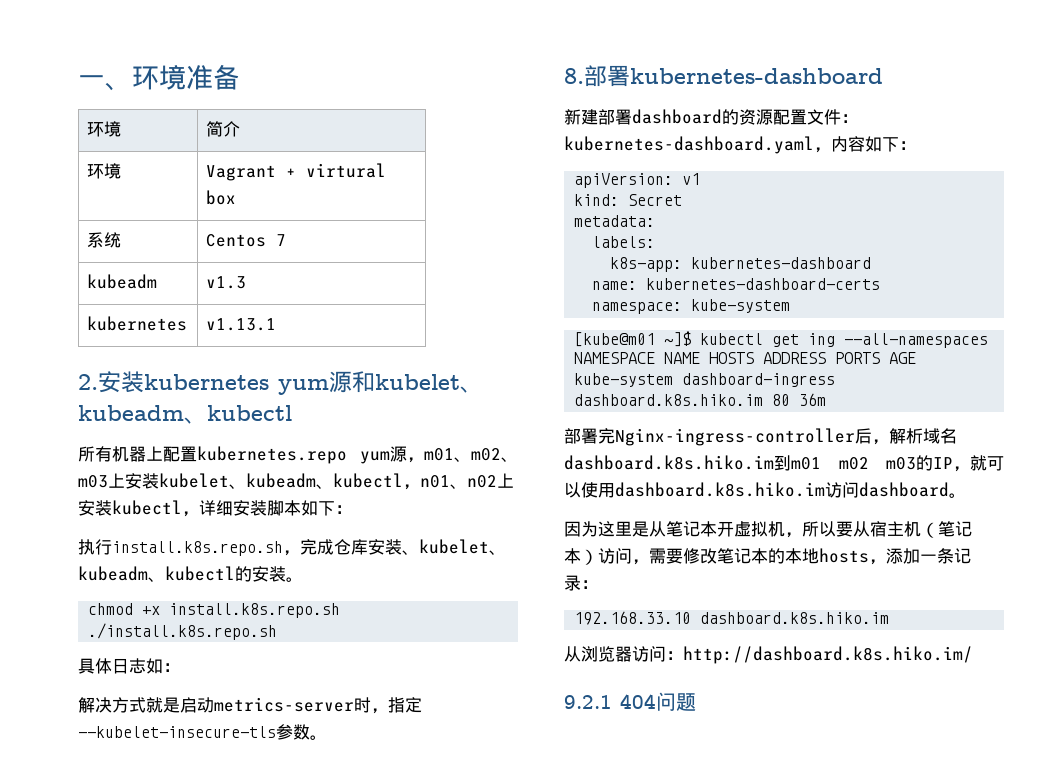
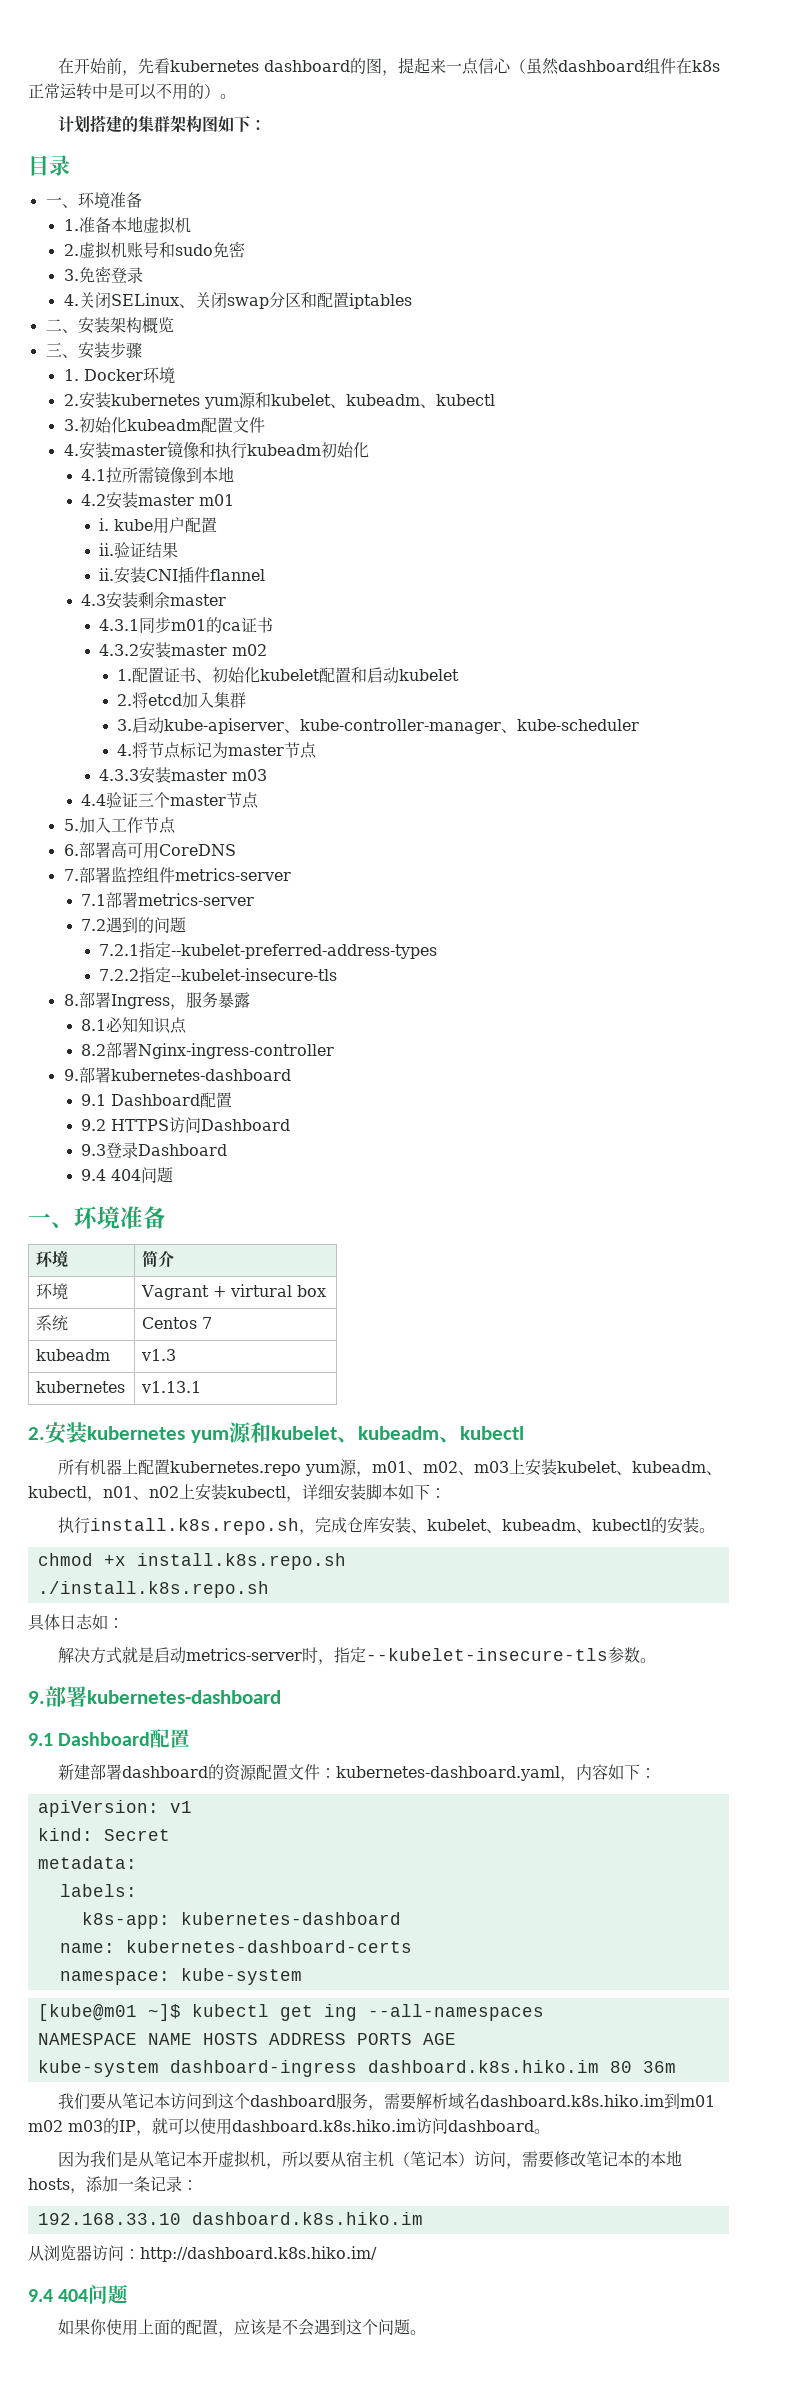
+ 在开始前，先看kubernetes dashboard的图，提起来一点信心（虽然dashboard组件在k8s正常运转中是可以不用的）。
+ 计划搭建的集群架构图如下：
+ 目录
+ 一、环境准备
+ 1.准备本地虚拟机
+ 2.虚拟机账号和sudo免密
+ 3.免密登录
+ 4.关闭SELinux、关闭swap分区和配置iptables
+ 二、安装架构概览
+ 三、安装步骤
+ 1. Docker环境
+ 2.安装kubernetes yum源和kubelet、kubeadm、kubectl
+ 3.初始化kubeadm配置文件
+ 4.安装master镜像和执行kubeadm初始化
+ 4.1拉所需镜像到本地
+ 4.2安装master m01
+ i. kube用户配置
+ ii.验证结果
+ ii.安装CNI插件flannel
+ 4.3安装剩余master
+ 4.3.1同步m01的ca证书
+ 4.3.2安装master m02
+ 1.配置证书、初始化kubelet配置和启动kubelet
+ 2.将etcd加入集群
+ 3.启动kube-apiserver、kube-controller-manager、kube-scheduler
+ 4.将节点标记为master节点
+ 4.3.3安装master m03
+ 4.4验证三个master节点
+ 5.加入工作节点
+ 6.部署高可用CoreDNS
+ 7.部署监控组件metrics-server
+ 7.1部署metrics-server
+ 7.2遇到的问题
+ 7.2.1指定--kubelet-preferred-address-types
+ 7.2.2指定--kubelet-insecure-tls
+ 8.部署Ingress，服务暴露
+ 8.1必知知识点
+ 8.2部署Nginx-ingress-controller
+ 9.部署kubernetes-dashboard
+ 9.1 Dashboard配置
+ 9.2 HTTPS访问Dashboard
+ 9.3登录Dashboard
+ 9.4 404问题
  解决方式就是启动metrics-server时，指定--kubelet-insecure-tls参数。
- 8.部署kubernetes-dashboard
+ 9.部署kubernetes-dashboard
+ 9.1 Dashboard配置
- 部署完Nginx-ingress-controller后，解析域名dashboard.k8s.hiko.im到m01 m02 m03的IP，就可以使用dashboard.k8s.hiko.im访问dashboard。
+ 我们要从笔记本访问到这个dashboard服务，需要解析域名dashboard.k8s.hiko.im到m01 m02 m03的IP，就可以使用dashboard.k8s.hiko.im访问dashboard。
- 因为这里是从笔记本开虚拟机，所以要从宿主机（笔记本）访问，需要修改笔记本的本地hosts，添加一条记录：
+ 因为我们是从笔记本开虚拟机，所以要从宿主机（笔记本）访问，需要修改笔记本的本地hosts，添加一条记录：
  从浏览器访问：http://dashboard.k8s.hiko.im/
- 9.2.1 404问题
+ 9.4 404问题
+ 如果你使用上面的配置，应该是不会遇到这个问题。

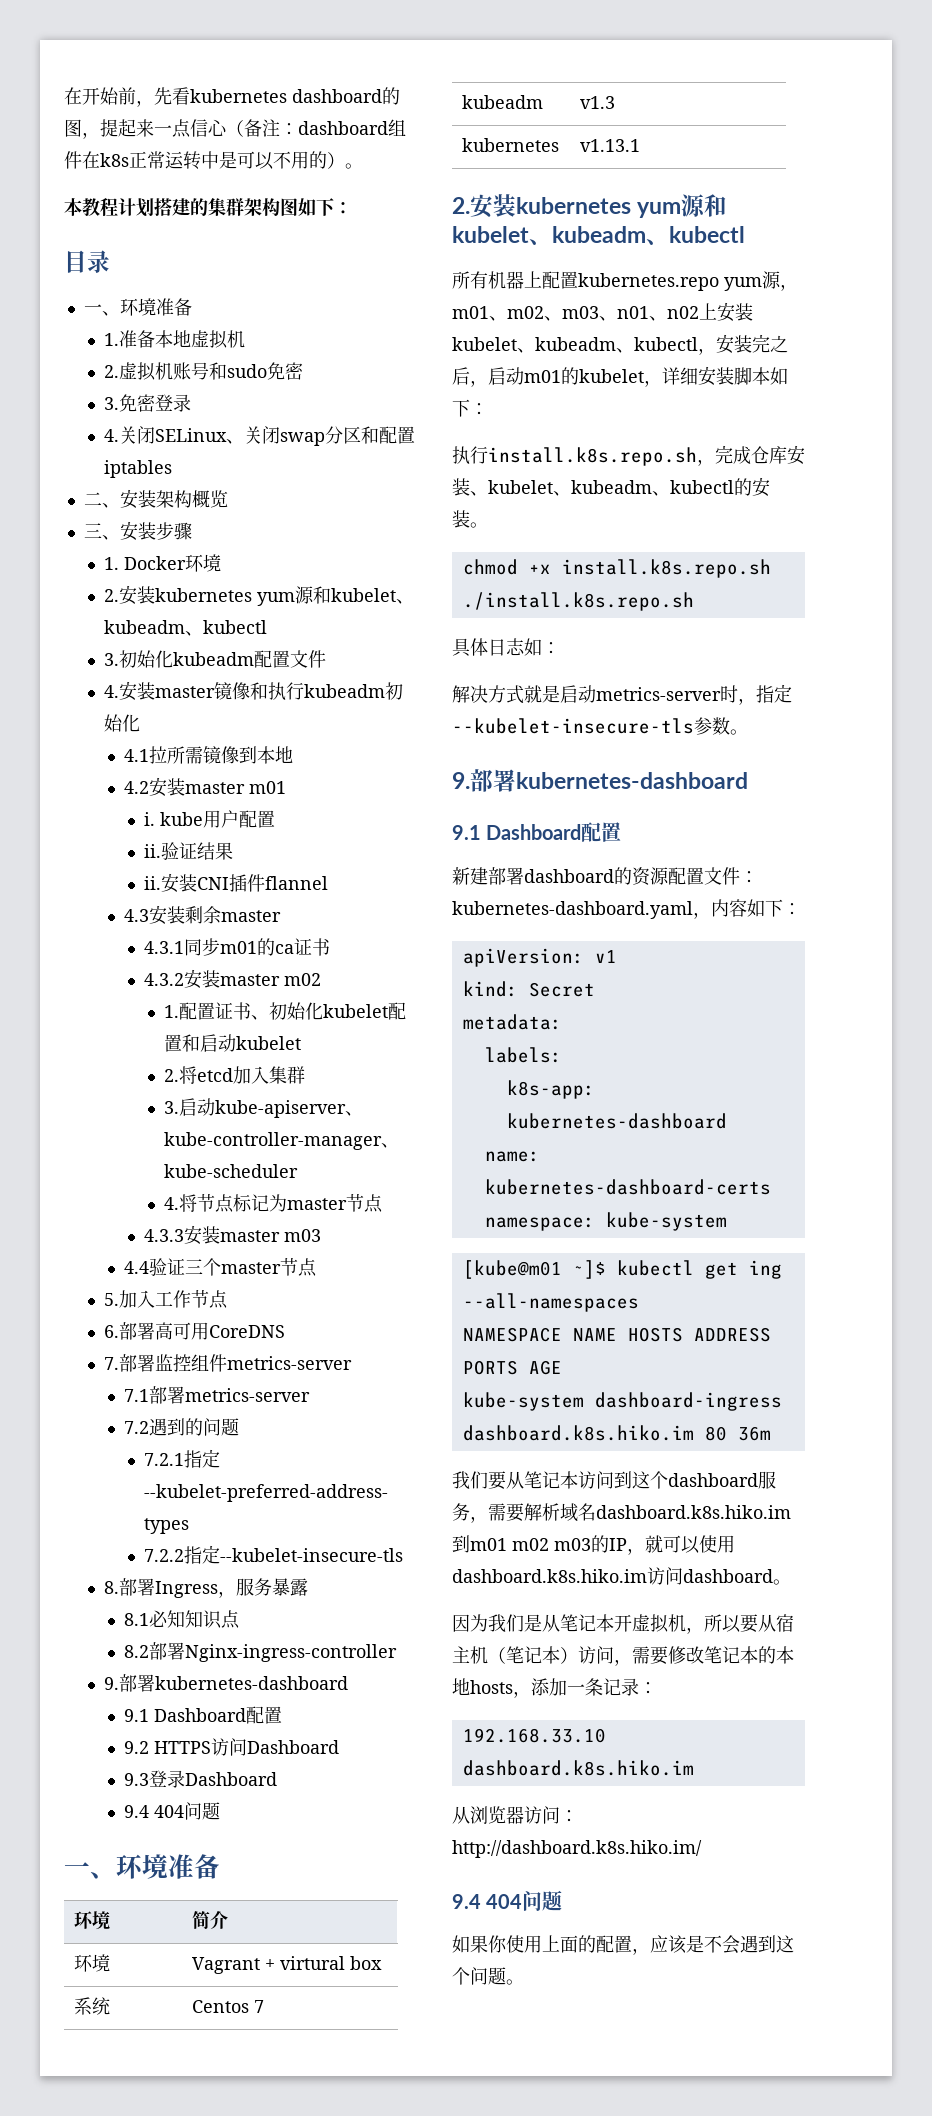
- 在开始前，先看kubernetes dashboard的图，提起来一点信心（虽然dashboard组件在k8s正常运转中是可以不用的）。
+ 在开始前，先看kubernetes dashboard的图，提起来一点信心（备注：dashboard组件在k8s正常运转中是可以不用的）。
- 计划搭建的集群架构图如下：
+ 本教程计划搭建的集群架构图如下：
- 所有机器上配置kubernetes.repo yum源，m01、m02、m03上安装kubelet、kubeadm、kubectl，n01、n02上安装kubectl，详细安装脚本如下：
+ 所有机器上配置kubernetes.repo yum源，m01、m02、m03、n01、n02上安装kubelet、kubeadm、kubectl，安装完之后，启动m01的kubelet，详细安装脚本如下：

